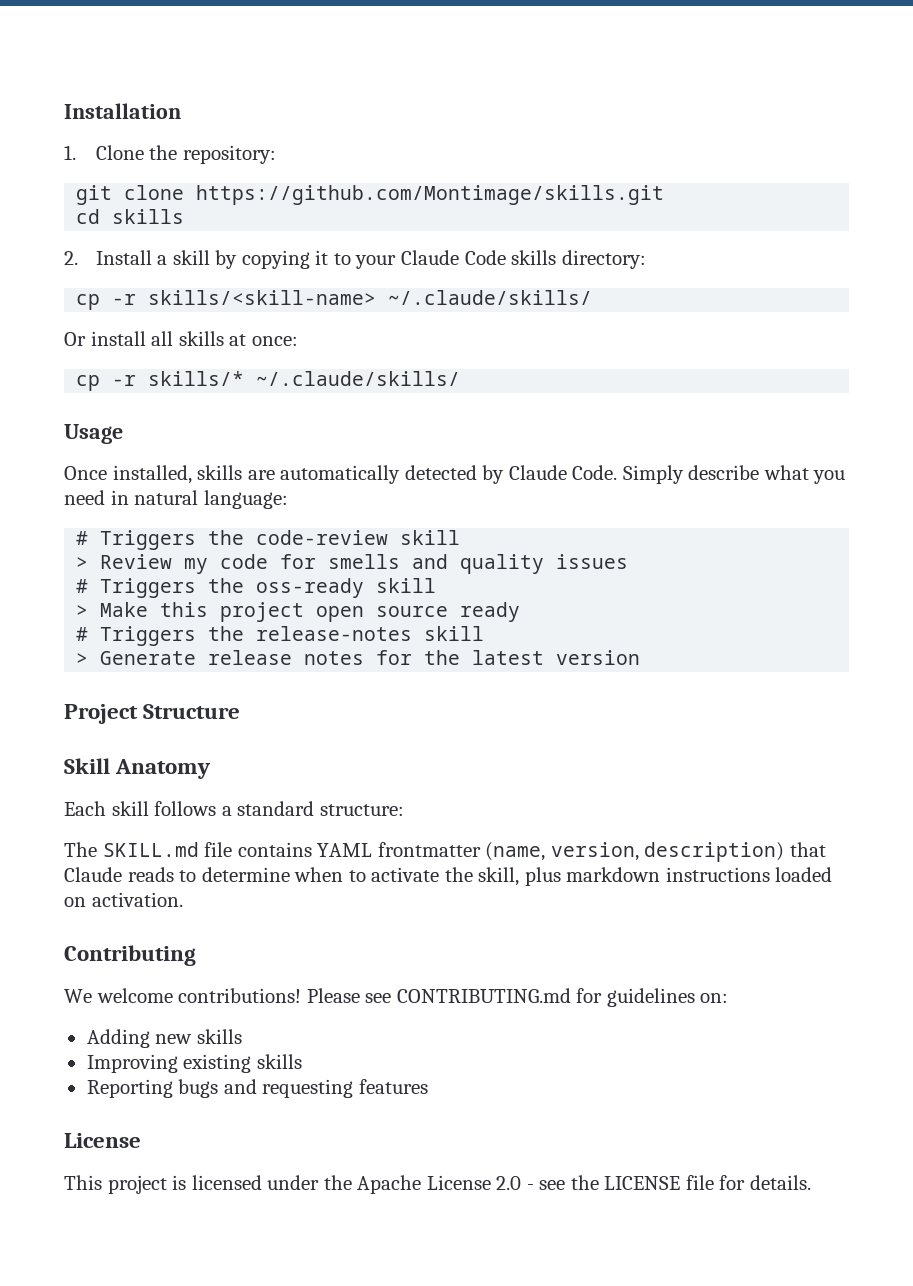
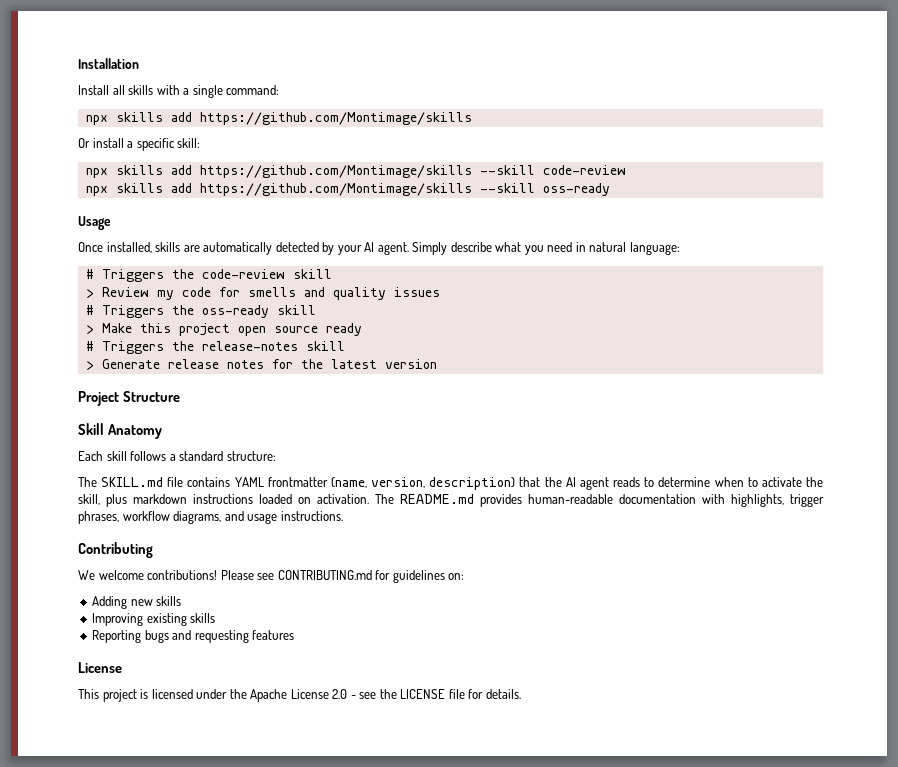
- 1. Clone the repository:
- git clone https://github.com/Montimage/skills.git
- cd skills
- 2. Install a skill by copying it to your Claude Code skills directory:
- cp -r skills/<skill-name> ~/.claude/skills/
- Or install all skills at once:
- cp -r skills/* ~/.claude/skills/
+ Install all skills with a single command:
+ npx skills add https://github.com/Montimage/skills
+ Or install a specific skill:
+ npx skills add https://github.com/Montimage/skills --skill code-review
+ npx skills add https://github.com/Montimage/skills --skill oss-ready
- Once installed, skills are automatically detected by Claude Code.
+ Once installed, skills are automatically detected by your AI agent.
- The SKILL.md file contains YAML frontmatter (name, version, description) that Claude reads to determine when to activate the skill, plus markdown instructions loaded on activation.
+ The SKILL.md file contains YAML frontmatter (name, version, description) that the AI agent reads to determine when to activate the skill, plus markdown instructions loaded on activation. The README.md provides human-readable documentation with highlights, trigger phrases, workflow diagrams, and usage instructions.

